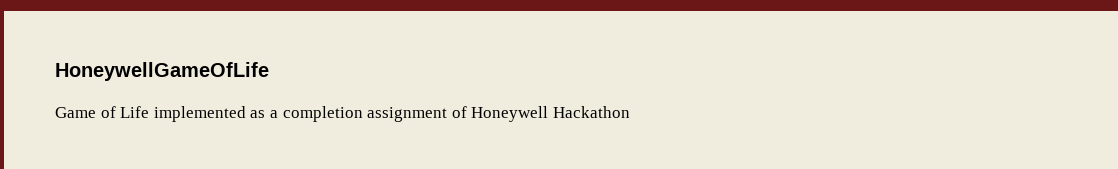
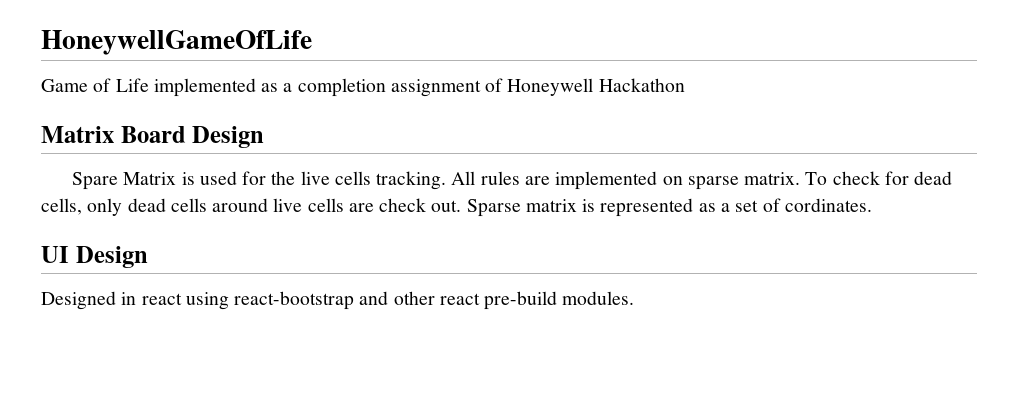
+ Matrix Board Design
+ Spare Matrix is used for the live cells tracking. All rules are implemented on sparse matrix. To check for dead cells, only dead cells around live cells are check out. Sparse matrix is represented as a set of cordinates.
+ UI Design
+ Designed in react using react-bootstrap and other react pre-build modules.

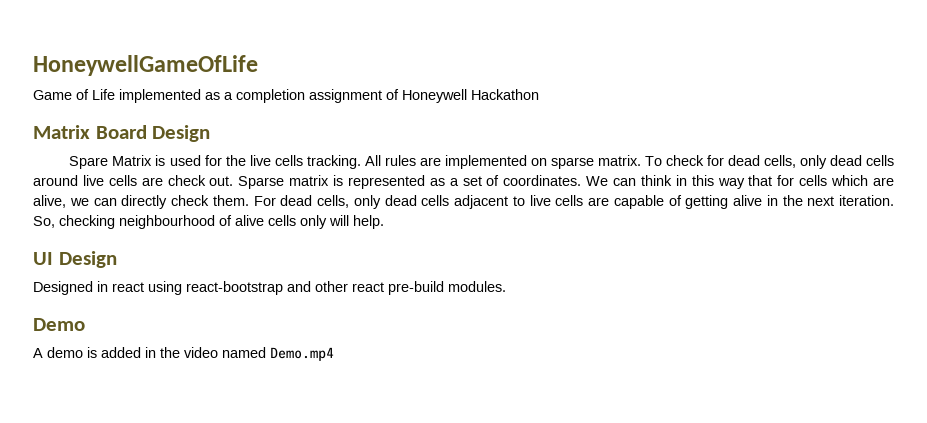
- Sparse matrix is represented as a set of cordinates.
+ Sparse matrix is represented as a set of coordinates. We can think in this way that for cells which are alive, we can directly check them. For dead cells, only dead cells adjacent to live cells are capable of getting alive in the next iteration. So, checking neighbourhood of alive cells only will help.
+ Demo
+ A demo is added in the video named Demo.mp4

